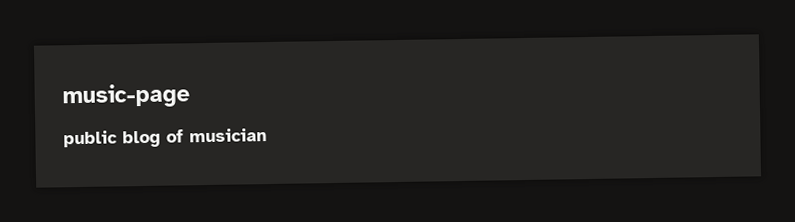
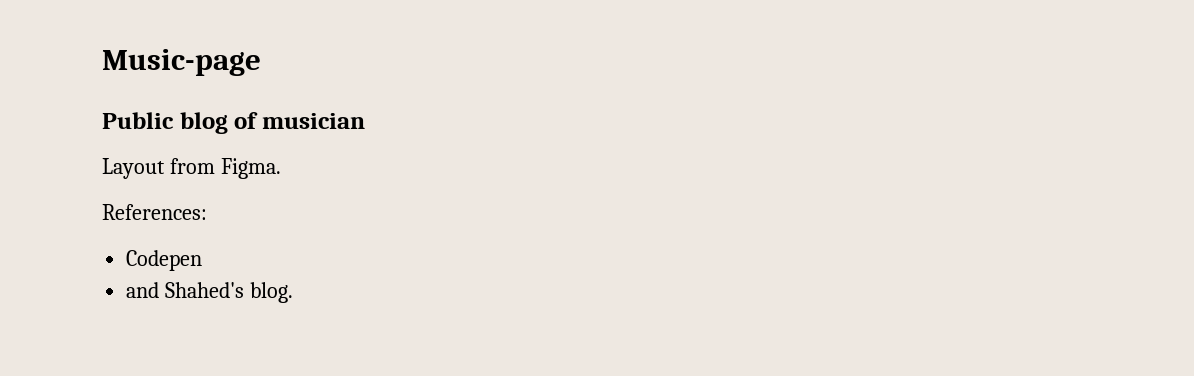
- music-page
- public blog of musician
+ Music-page
+ Public blog of musician
+ Layout from Figma.
+ References:
+ Codepen
+ and Shahed's blog.

